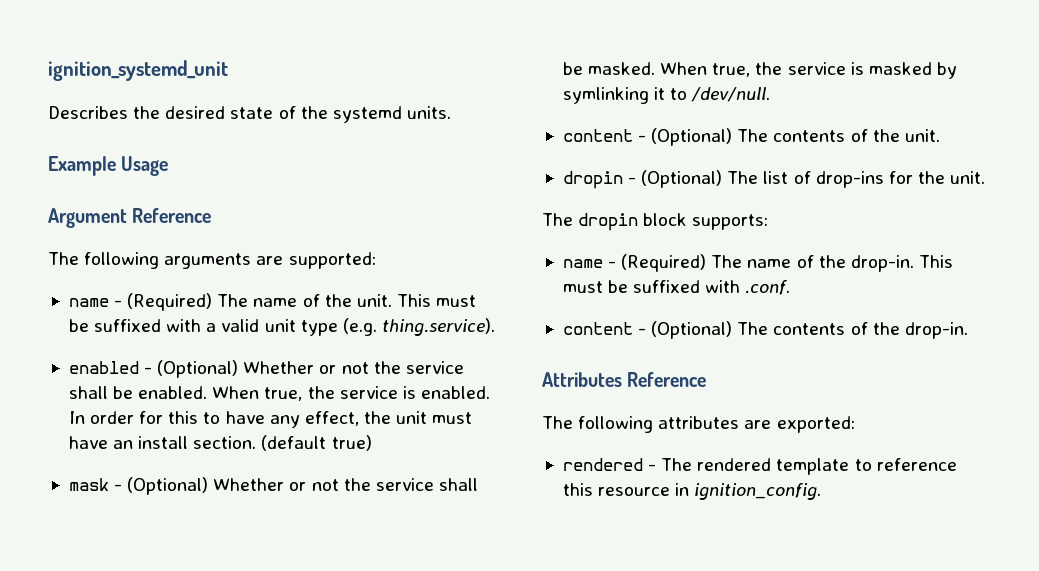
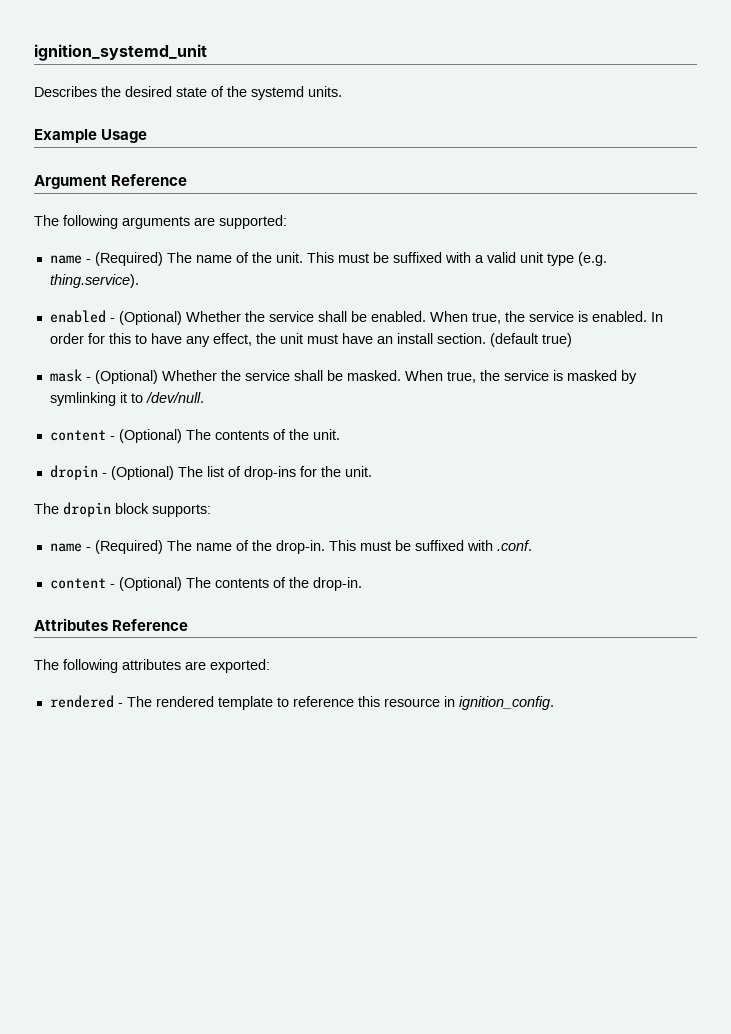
- enabled - (Optional) Whether or not the service shall be enabled.
+ enabled - (Optional) Whether the service shall be enabled.
- mask - (Optional) Whether or not the service shall be masked.
+ mask - (Optional) Whether the service shall be masked.

